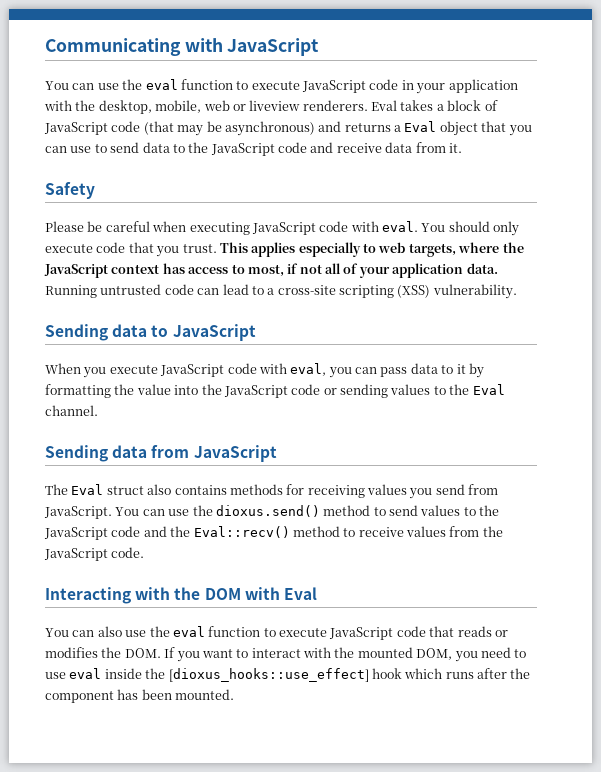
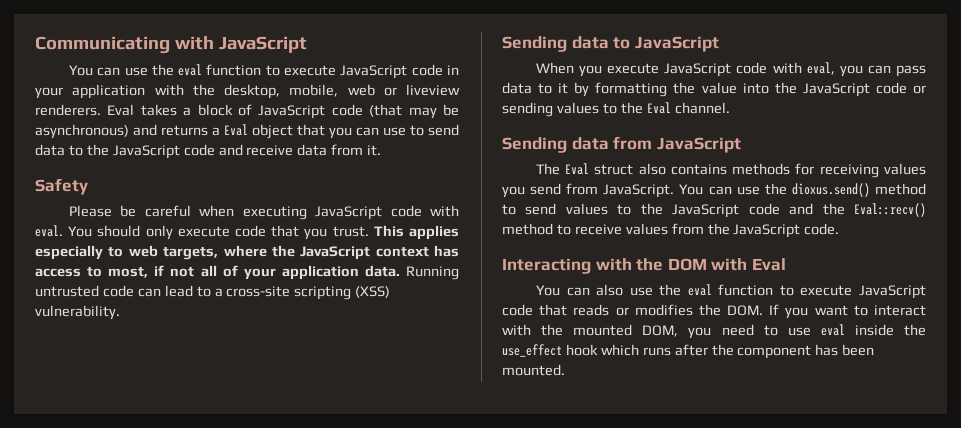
- You can also use the eval function to execute JavaScript code that reads or modifies the DOM. If you want to interact with the mounted DOM, you need to use eval inside the [dioxus_hooks::use_effect] hook which runs after the component has been mounted.
+ You can also use the eval function to execute JavaScript code that reads or modifies the DOM. If you want to interact with the mounted DOM, you need to use eval inside the use_effect hook which runs after the component has been mounted.

